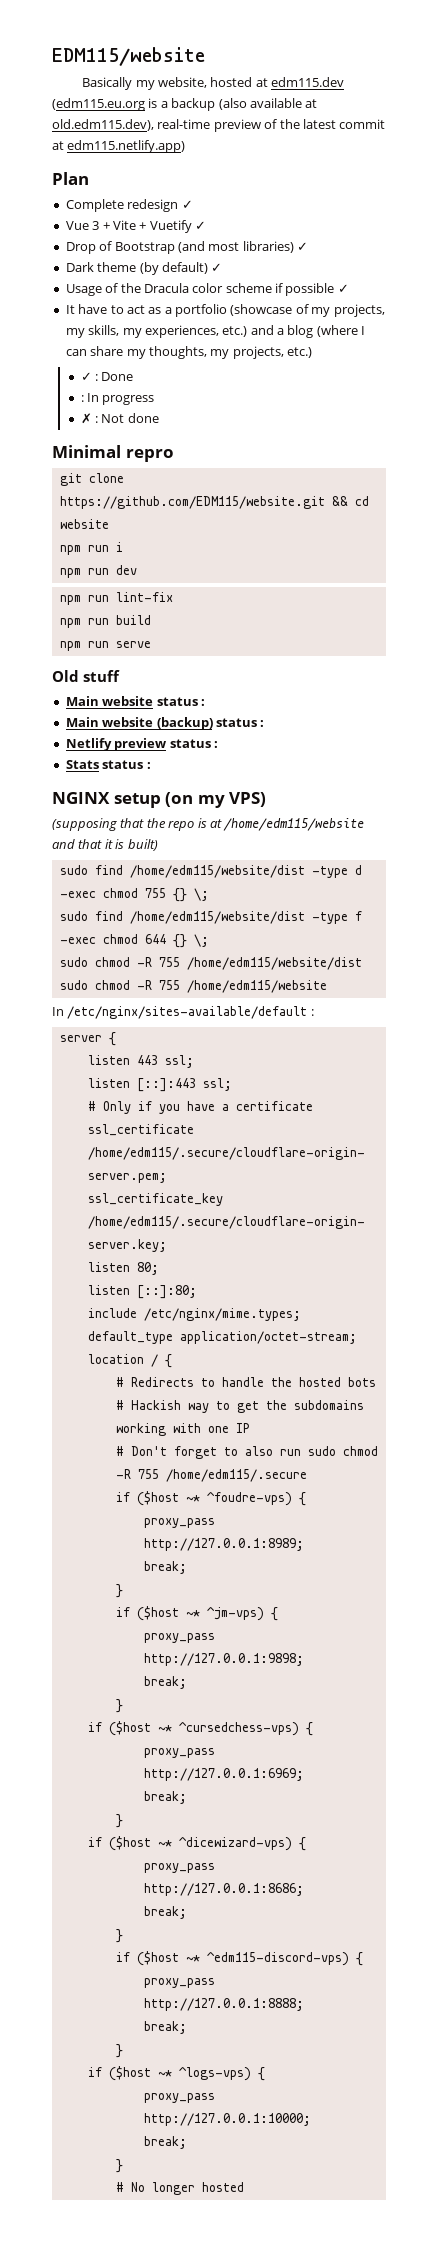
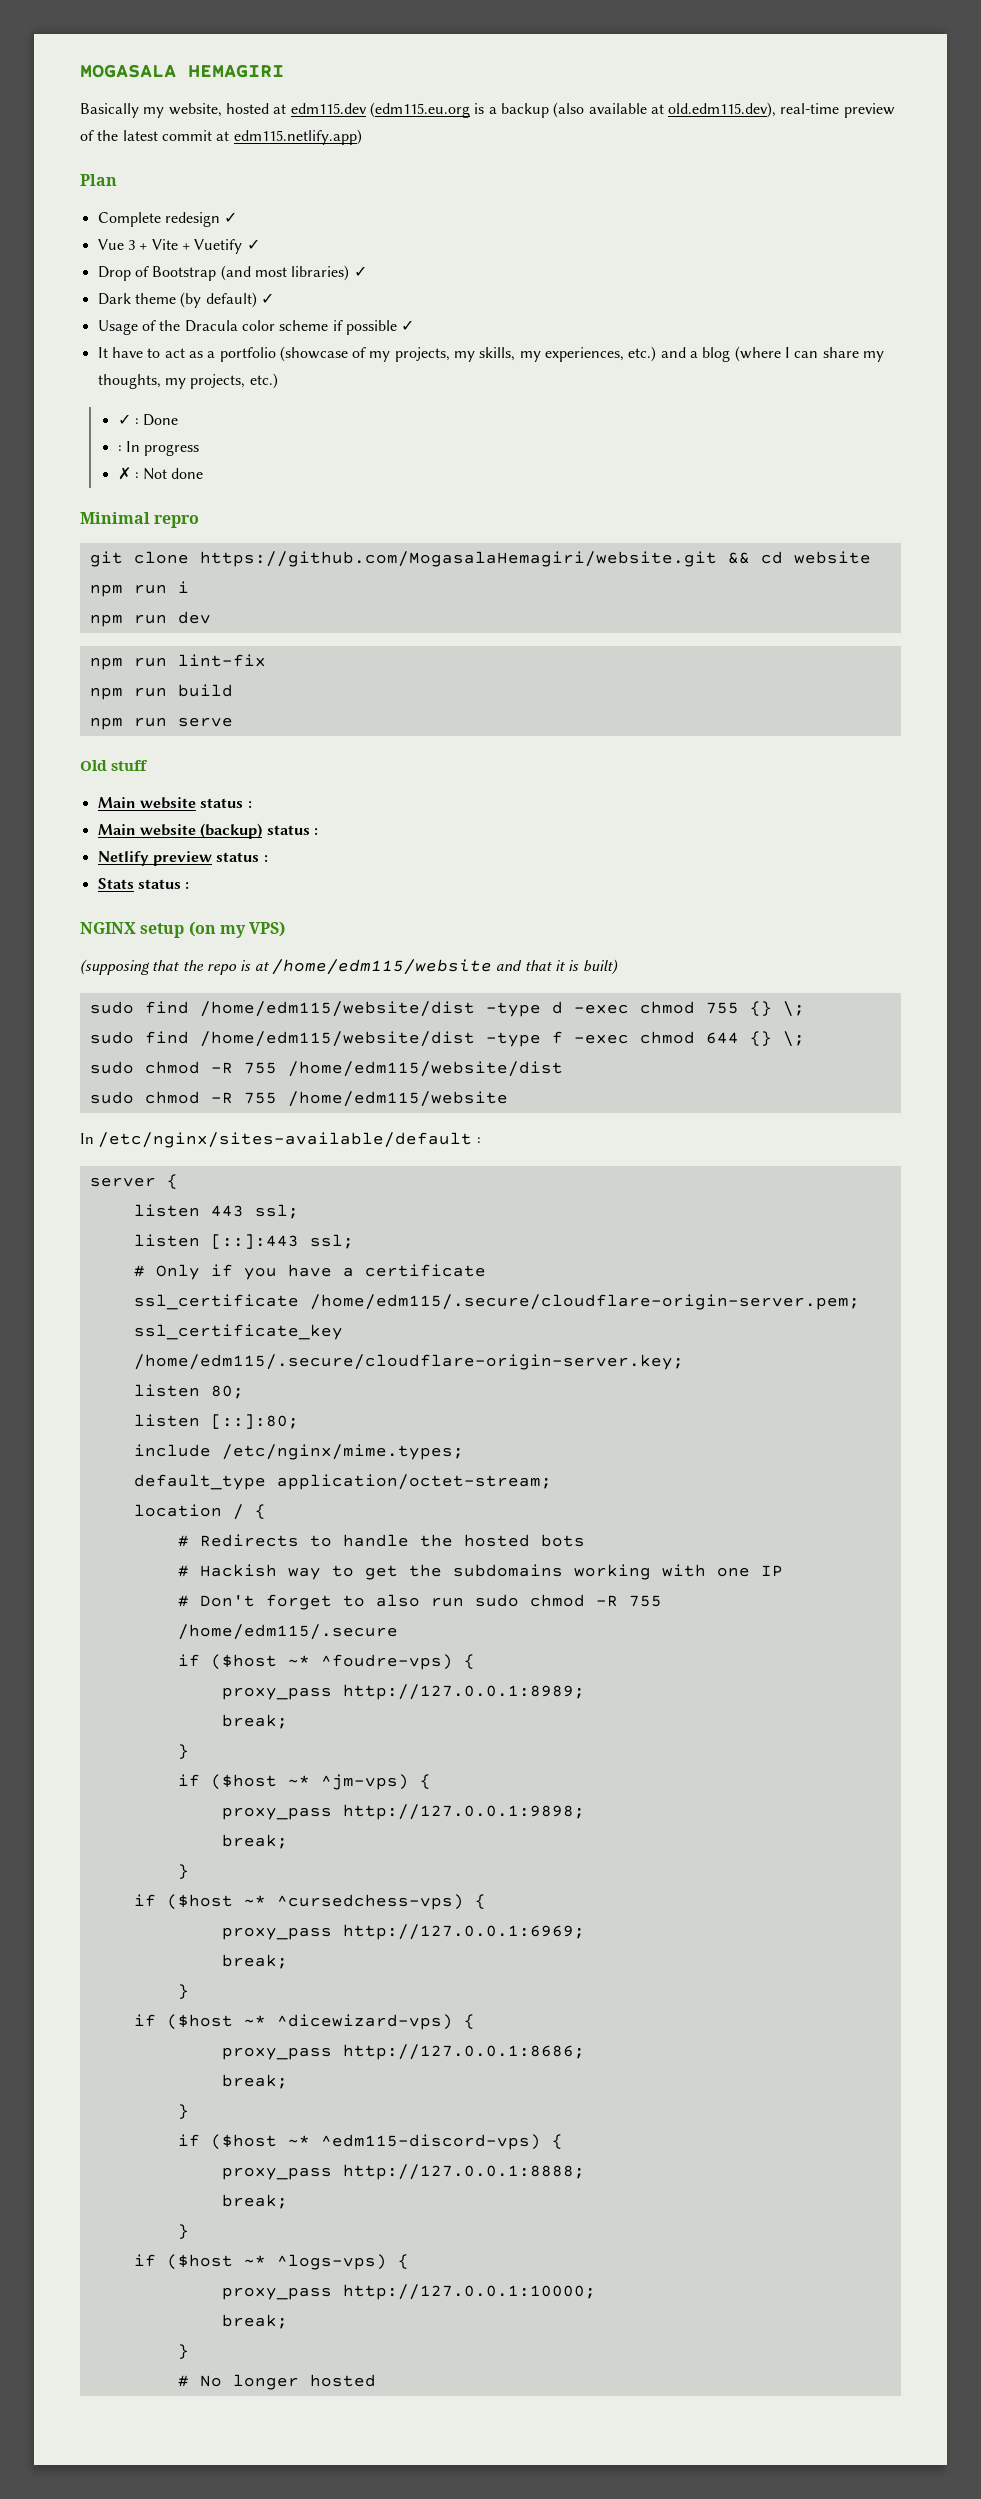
- EDM115/website
+ MOGASALA HEMAGIRI
- git clone https://github.com/EDM115/website.git && cd website
+ git clone https://github.com/MogasalaHemagiri/website.git && cd website

